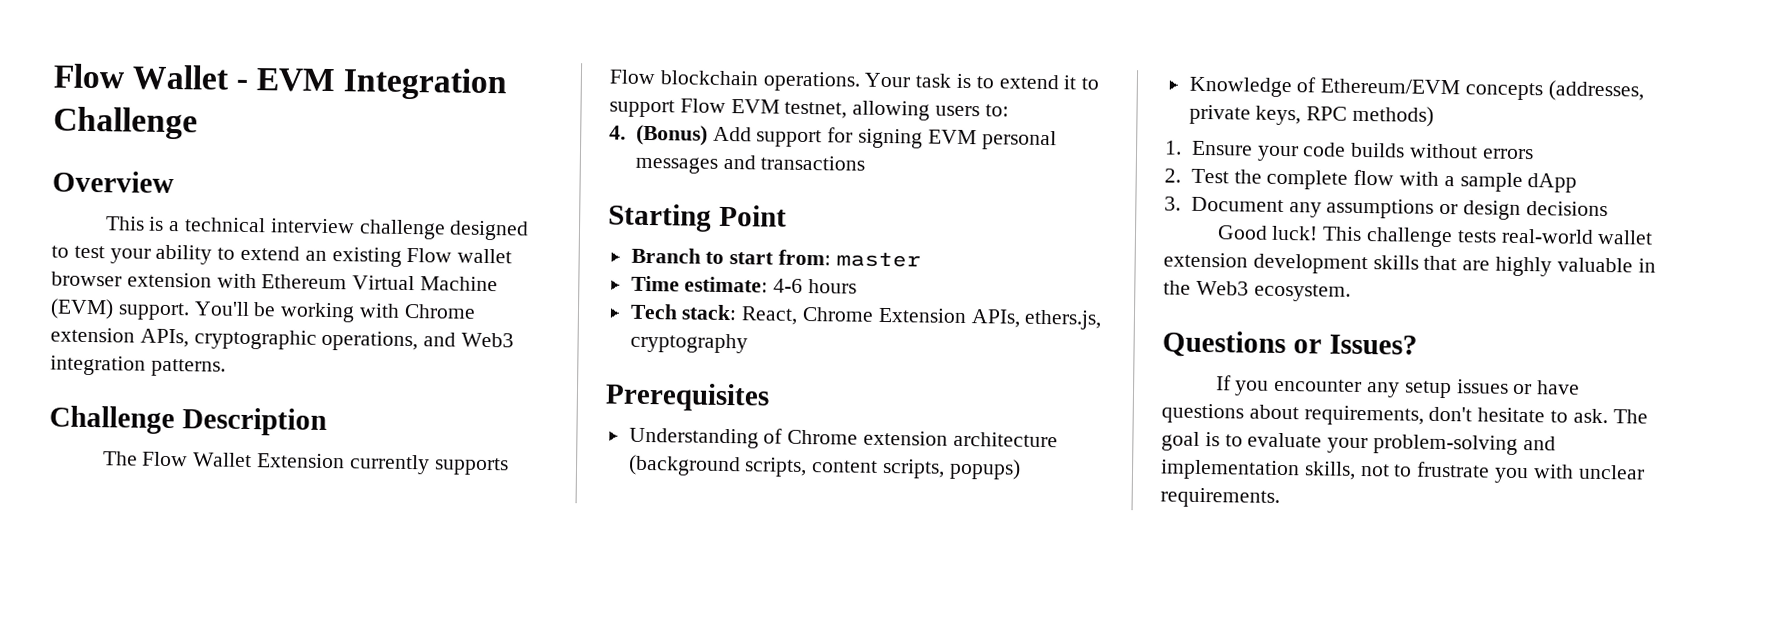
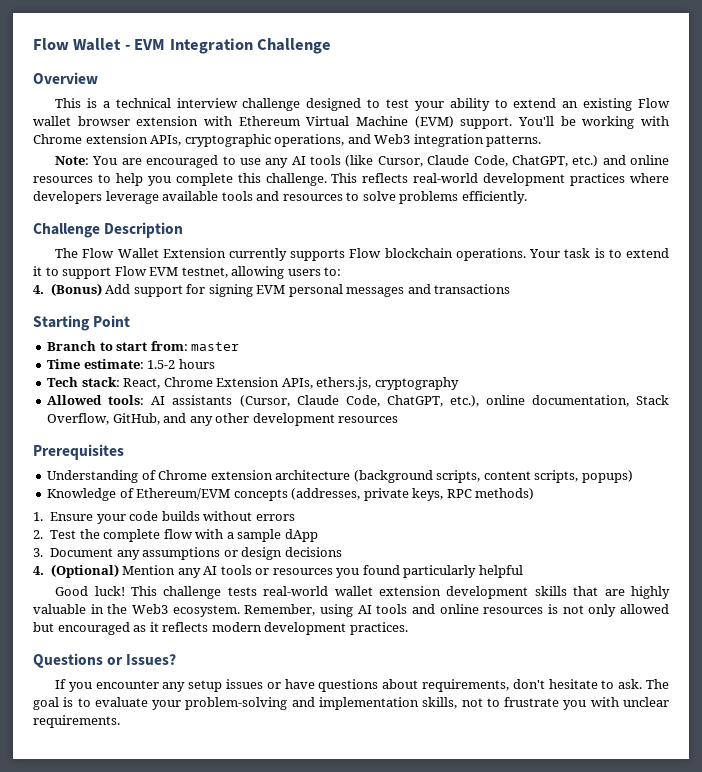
+ Note: You are encouraged to use any AI tools (like Cursor, Claude Code, ChatGPT, etc.) and online resources to help you complete this challenge. This reflects real-world development practices where developers leverage available tools and resources to solve problems efficiently.
- Time estimate: 4-6 hours
+ Time estimate: 1.5-2 hours
+ Allowed tools: AI assistants (Cursor, Claude Code, ChatGPT, etc.), online documentation, Stack Overflow, GitHub, and any other development resources
+ 4. (Optional) Mention any AI tools or resources you found particularly helpful
+ Remember, using AI tools and online resources is not only allowed but encouraged as it reflects modern development practices.

